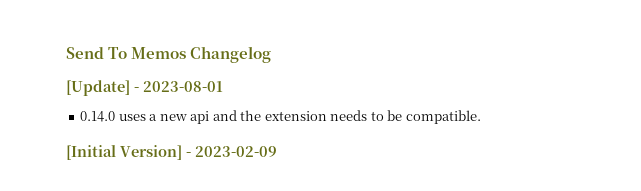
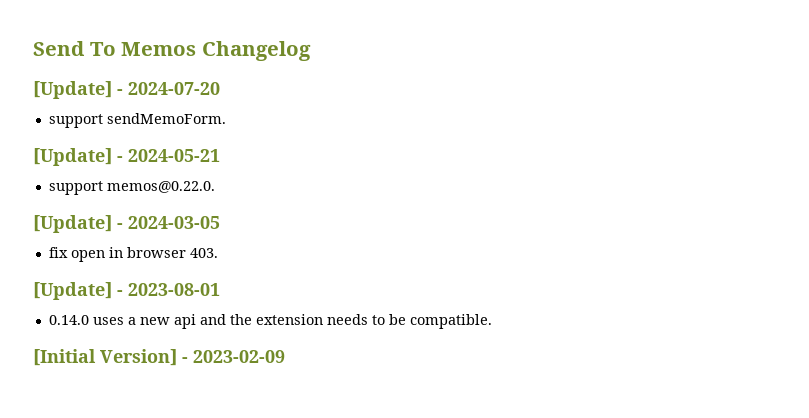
+ [Update] - 2024-07-20
+ support sendMemoForm.
+ [Update] - 2024-05-21
+ support memos@0.22.0.
+ [Update] - 2024-03-05
+ fix open in browser 403.

